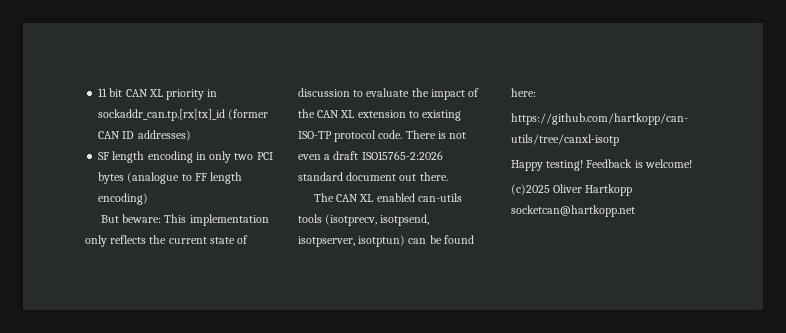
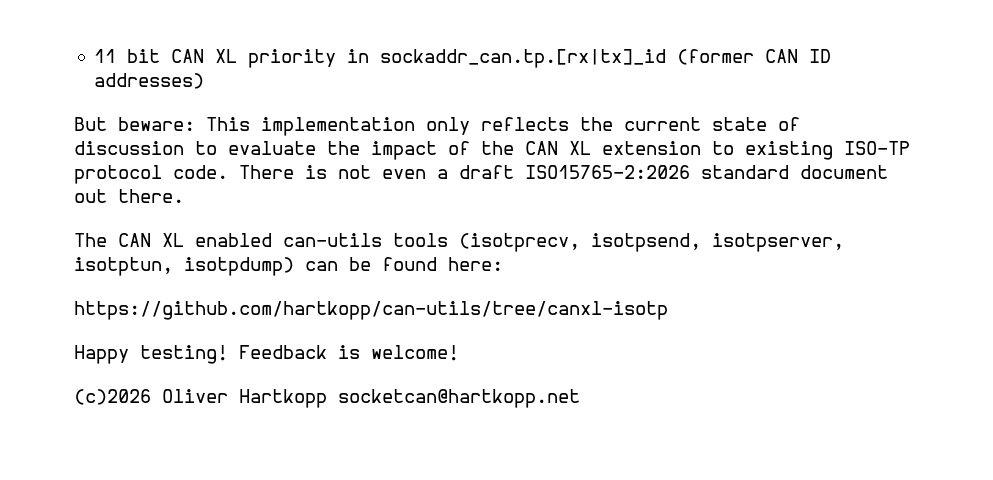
- SF length encoding in only two PCI bytes (analogue to FF length encoding)
- The CAN XL enabled can-utils tools (isotprecv, isotpsend, isotpserver, isotptun) can be found here:
+ The CAN XL enabled can-utils tools (isotprecv, isotpsend, isotpserver, isotptun, isotpdump) can be found here:
- (c)2025 Oliver Hartkopp socketcan@hartkopp.net
+ (c)2026 Oliver Hartkopp socketcan@hartkopp.net

